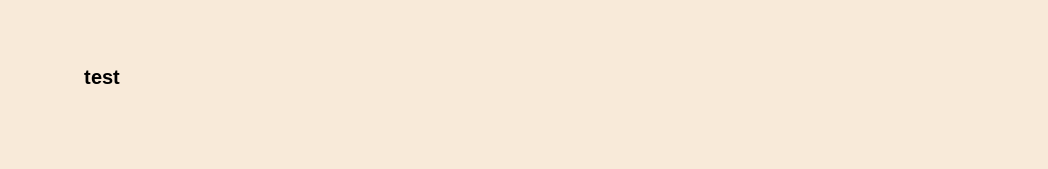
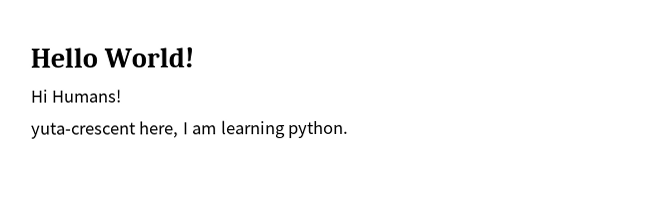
- test
+ Hello World!
+ Hi Humans!
+ yuta-crescent here, I am learning python.

